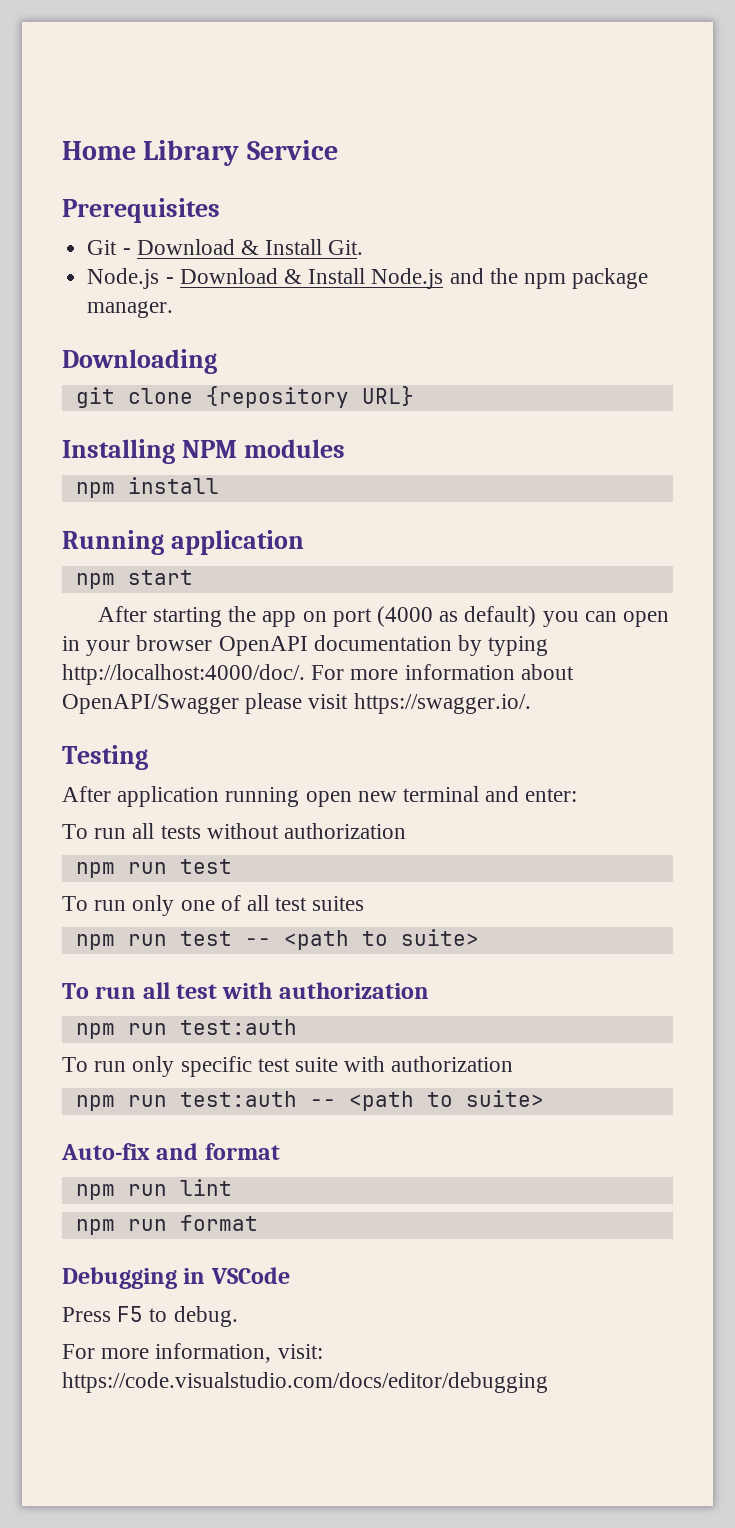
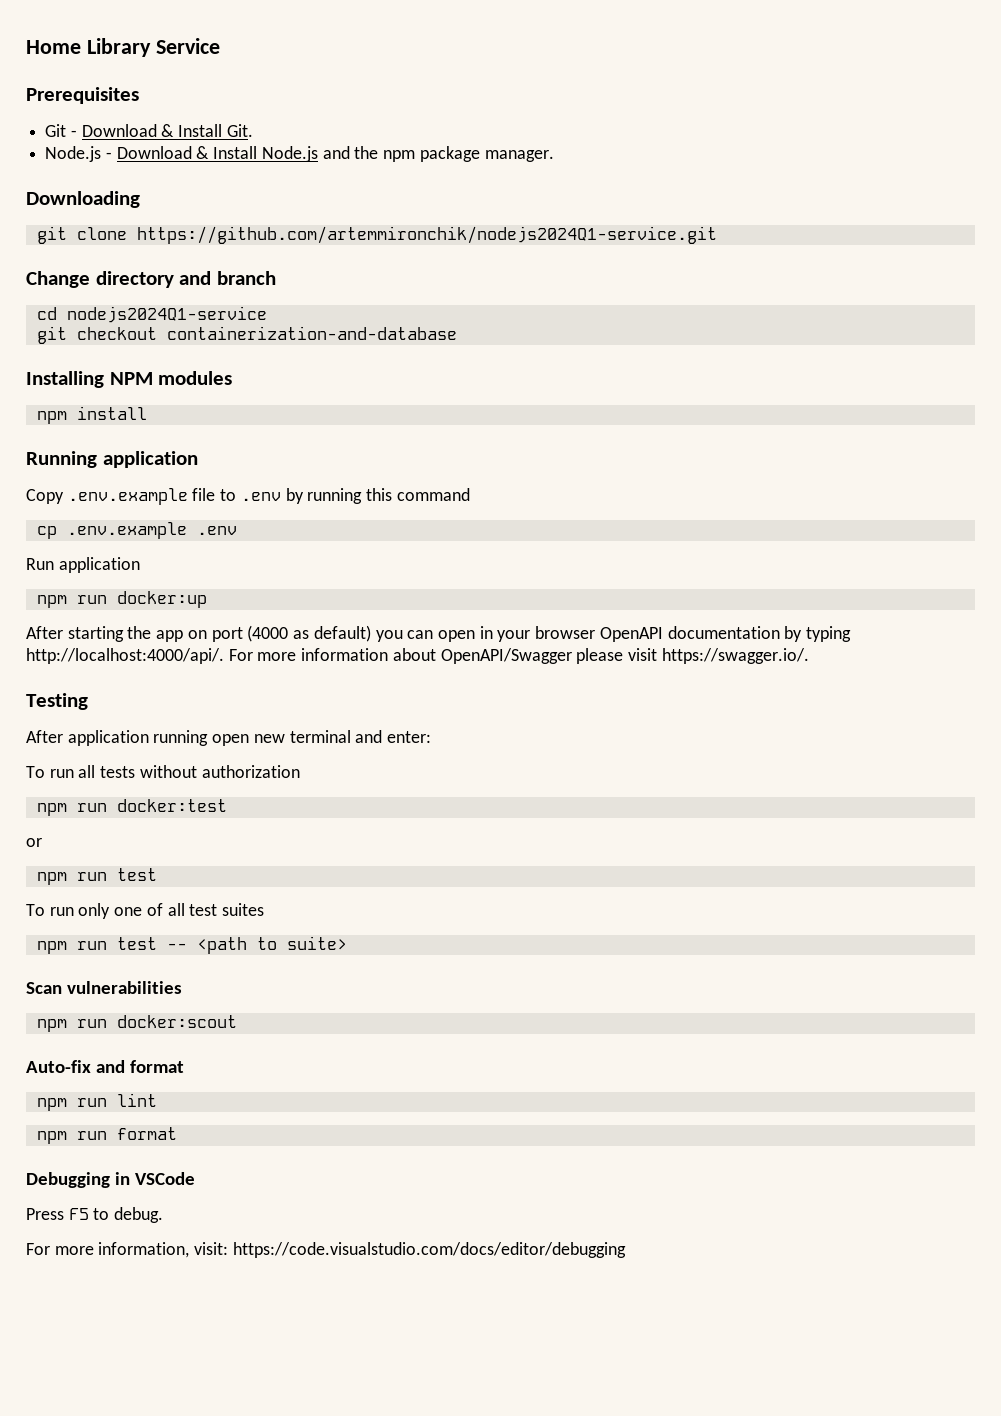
- git clone {repository URL}
+ git clone https://github.com/artemmironchik/nodejs2024Q1-service.git
+ Change directory and branch
+ cd nodejs2024Q1-service
+ git checkout containerization-and-database
- npm start
+ Copy .env.example file to .env by running this command
+ cp .env.example .env
+ Run application
+ npm run docker:up
- After starting the app on port (4000 as default) you can open in your browser OpenAPI documentation by typing http://localhost:4000/doc/.
+ After starting the app on port (4000 as default) you can open in your browser OpenAPI documentation by typing http://localhost:4000/api/.
+ npm run docker:test
+ or
- To run all test with authorization
- npm run test:auth
- To run only specific test suite with authorization
- npm run test:auth -- <path to suite>
+ Scan vulnerabilities
+ npm run docker:scout

